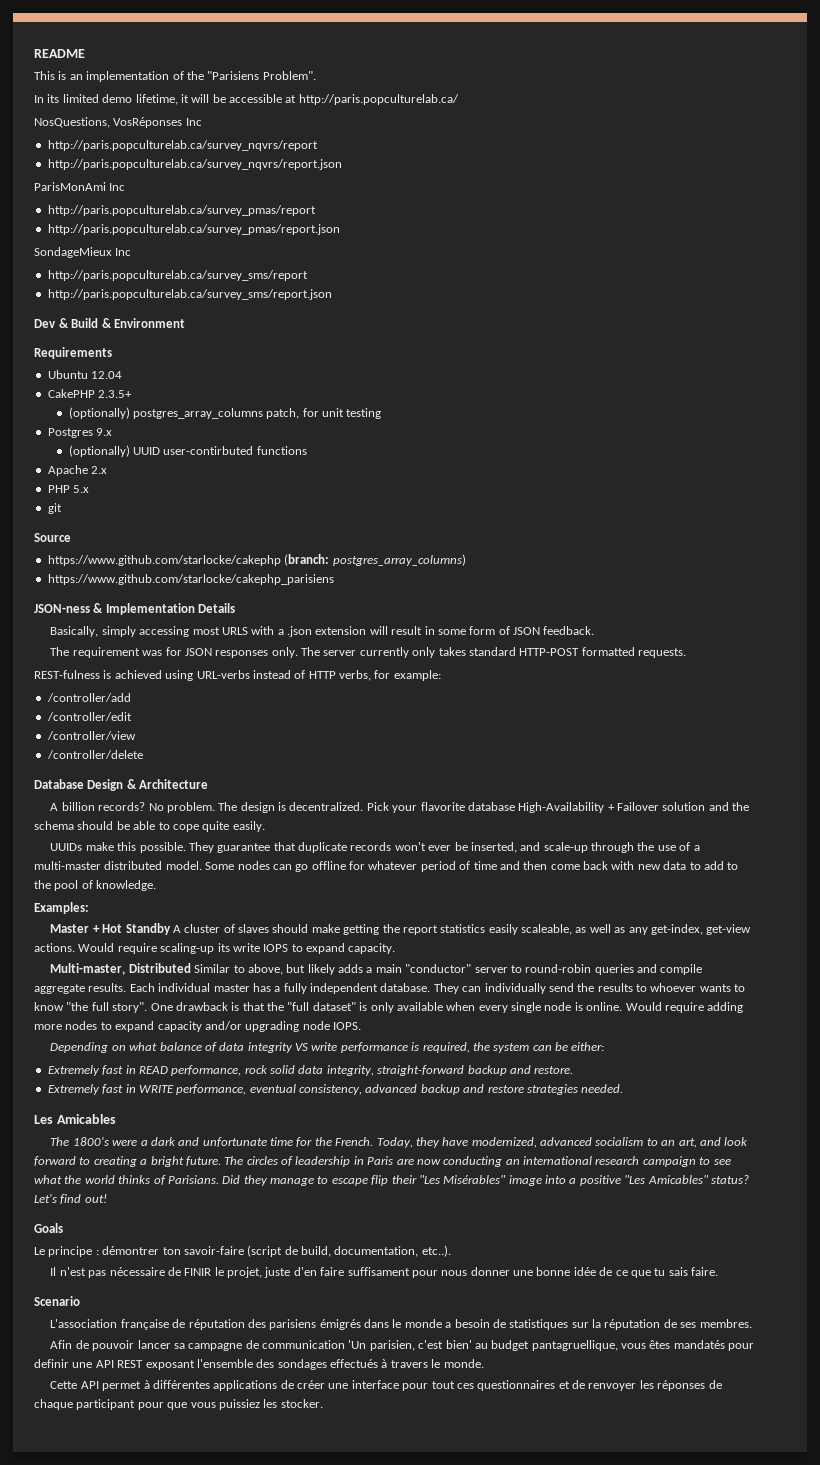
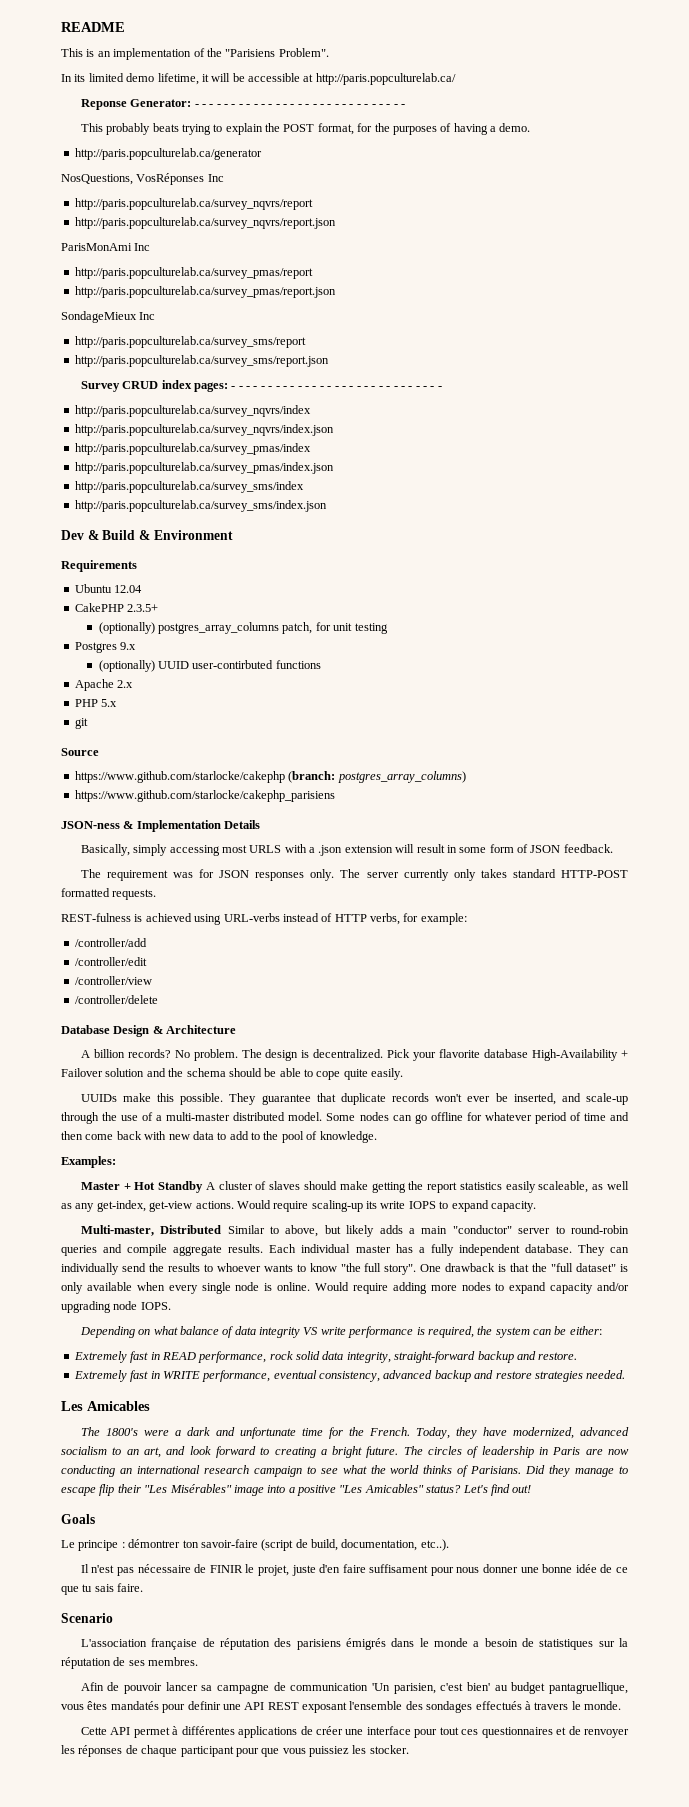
+ Reponse Generator: - - - - - - - - - - - - - - - - - - - - - - - - - - - - -
+ This probably beats trying to explain the POST format, for the purposes of having a demo.
+ http://paris.popculturelab.ca/generator
+ Survey CRUD index pages: - - - - - - - - - - - - - - - - - - - - - - - - - - - - -
+ http://paris.popculturelab.ca/survey_nqvrs/index
+ http://paris.popculturelab.ca/survey_nqvrs/index.json
+ http://paris.popculturelab.ca/survey_pmas/index
+ http://paris.popculturelab.ca/survey_pmas/index.json
+ http://paris.popculturelab.ca/survey_sms/index
+ http://paris.popculturelab.ca/survey_sms/index.json

